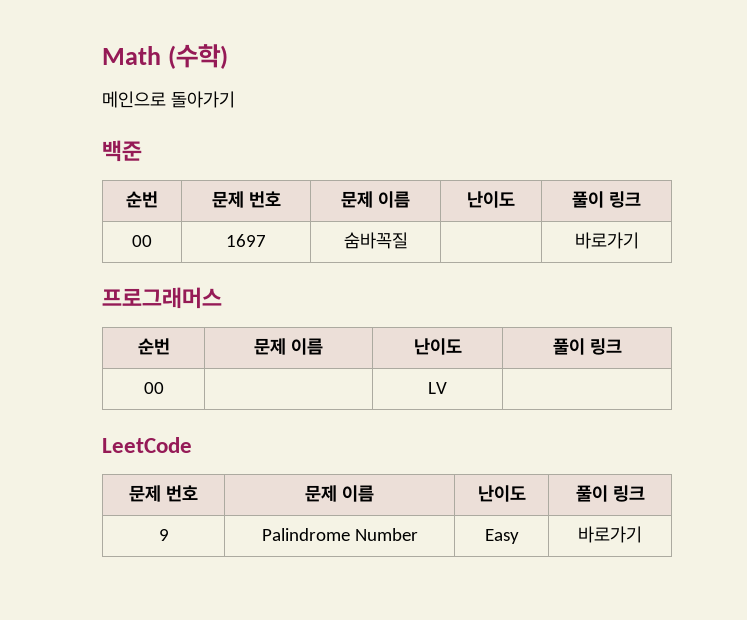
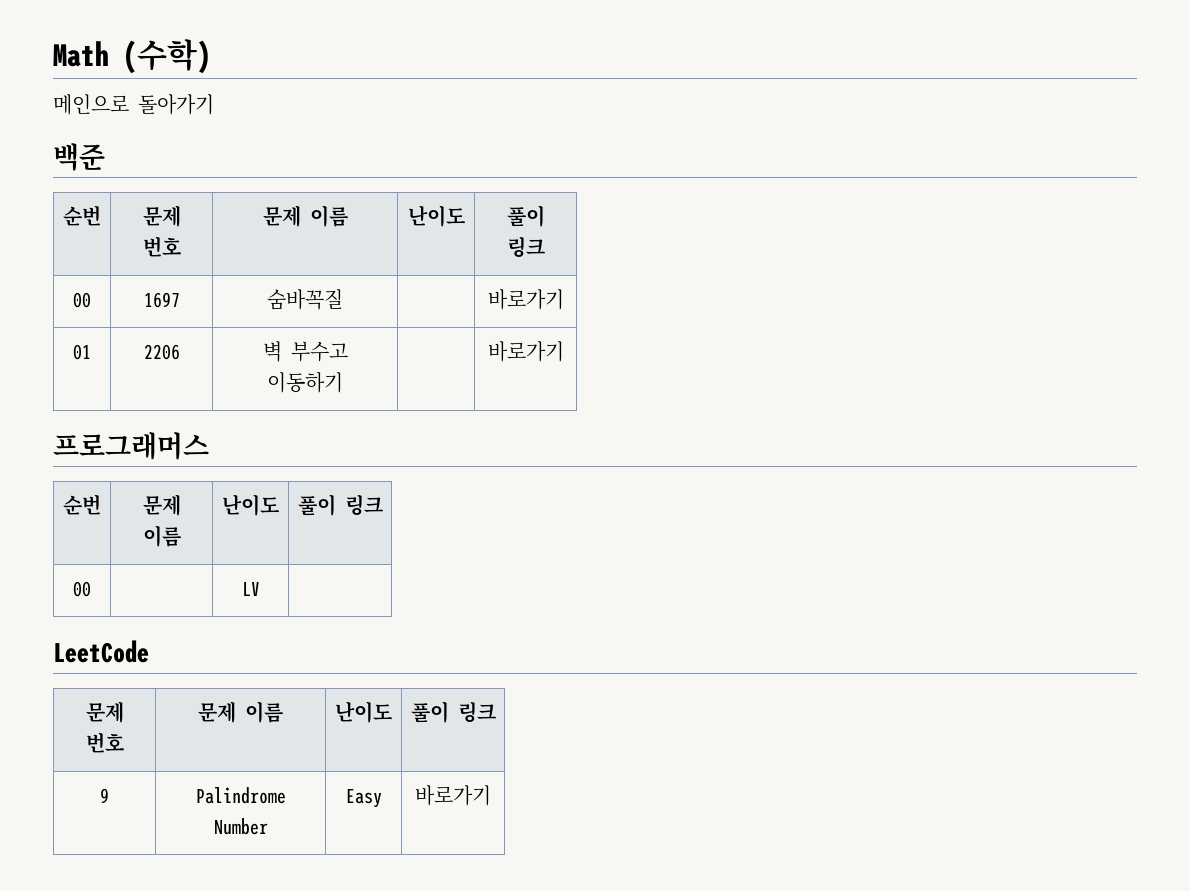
+ 01 | 2206 | 벽 부수고 이동하기 | | 바로가기

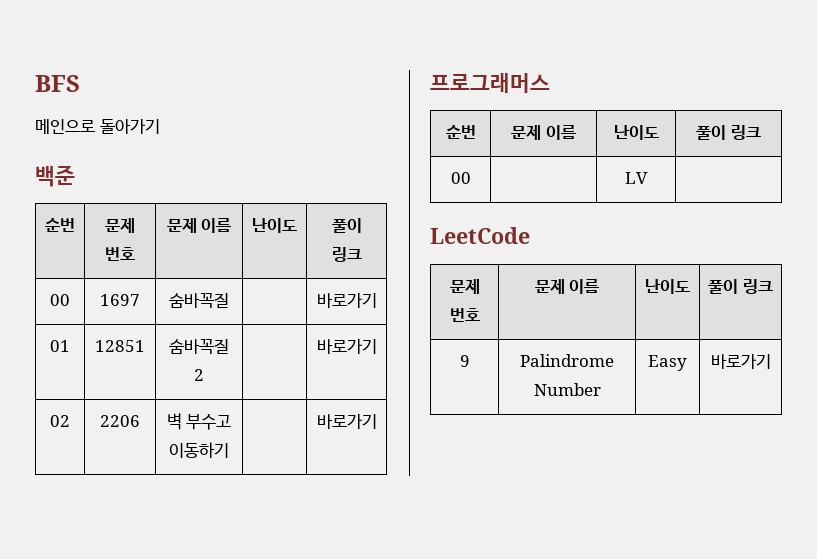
- Math (수학)
+ BFS
- 01 | 2206 | 벽 부수고 이동하기 | | 바로가기
+ 01 | 12851 | 숨바꼭질 2 | | 바로가기
+ 02 | 2206 | 벽 부수고 이동하기 | | 바로가기

